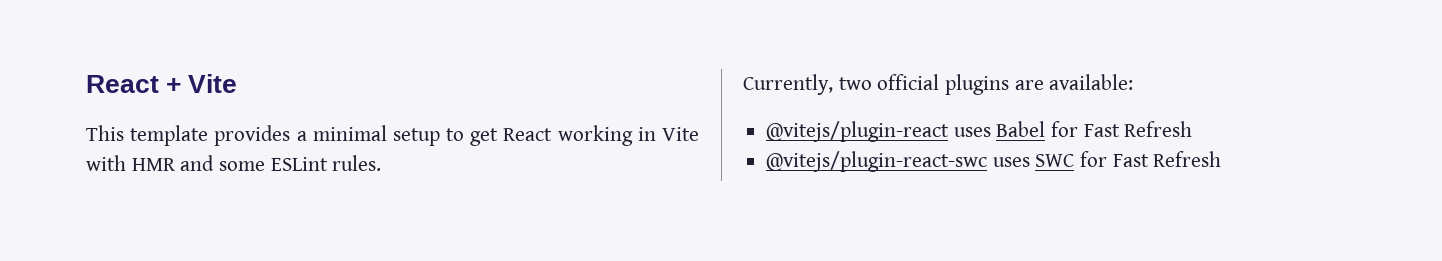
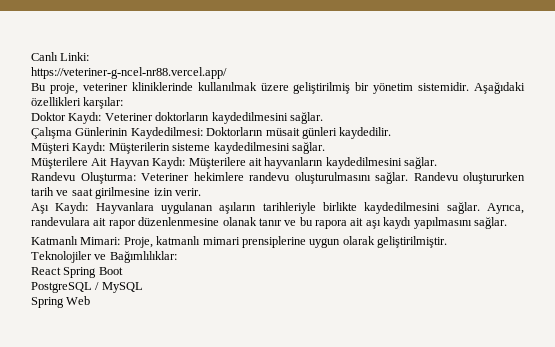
- React + Vite
- This template provides a minimal setup to get React working in Vite with HMR and some ESLint rules.
- Currently, two official plugins are available:
- @vitejs/plugin-react uses Babel for Fast Refresh
- @vitejs/plugin-react-swc uses SWC for Fast Refresh
+ Canlı Linki:
+ https://veteriner-g-ncel-nr88.vercel.app/
+ Bu proje, veteriner kliniklerinde kullanılmak üzere geliştirilmiş bir yönetim sistemidir. Aşağıdaki özellikleri karşılar:
+ Doktor Kaydı: Veteriner doktorların kaydedilmesini sağlar.
+ Çalışma Günlerinin Kaydedilmesi: Doktorların müsait günleri kaydedilir.
+ Müşteri Kaydı: Müşterilerin sisteme kaydedilmesini sağlar.
+ Müşterilere Ait Hayvan Kaydı: Müşterilere ait hayvanların kaydedilmesini sağlar.
+ Randevu Oluşturma: Veteriner hekimlere randevu oluşturulmasını sağlar. Randevu oluştururken tarih ve saat girilmesine izin verir.
+ Aşı Kaydı: Hayvanlara uygulanan aşıların tarihleriyle birlikte kaydedilmesini sağlar. Ayrıca, randevulara ait rapor düzenlenmesine olanak tanır ve bu rapora ait aşı kaydı yapılmasını sağlar.
+ Katmanlı Mimari: Proje, katmanlı mimari prensiplerine uygun olarak geliştirilmiştir.
+ Teknolojiler ve Bağımlılıklar:
+ React Spring Boot
+ PostgreSQL / MySQL
+ Spring Web

